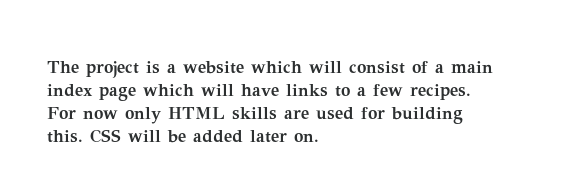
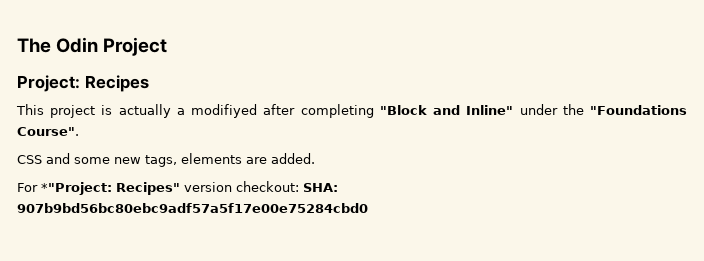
- The project is a website which will consist of a main index page which will have links to a few recipes. For now only HTML skills are used for building this. CSS will be added later on.
+ The Odin Project
+ Project: Recipes
+ This project is actually a modifiyed after completing "Block and Inline" under the "Foundations Course".
+ CSS and some new tags, elements are added.
+ For *"Project: Recipes" version checkout: SHA: 907b9bd56bc80ebc9adf57a5f17e00e75284cbd0

